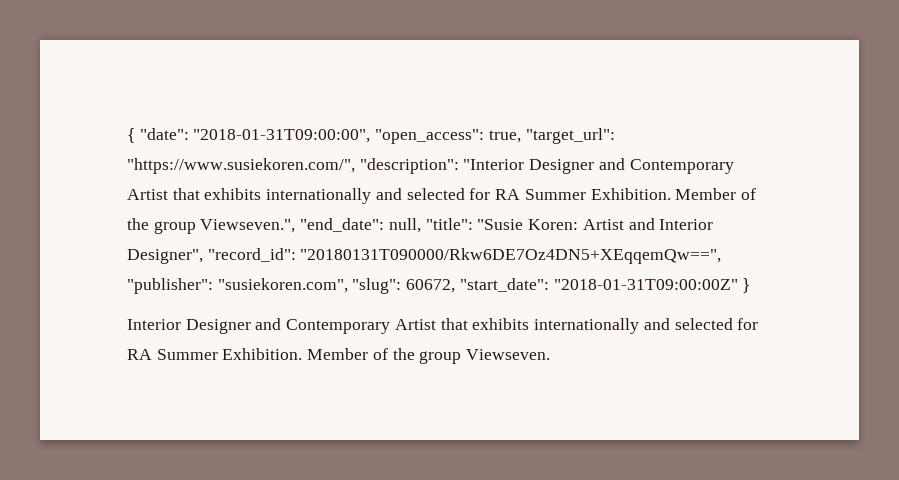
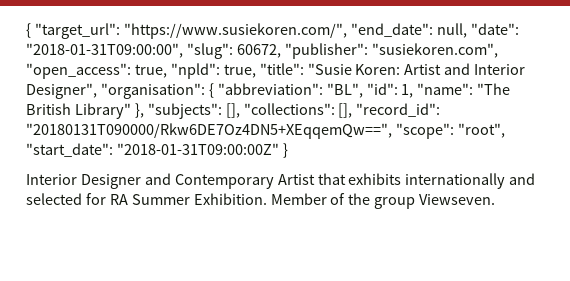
- { "date": "2018-01-31T09:00:00", "open_access": true, "target_url": "https://www.susiekoren.com/", "description": "Interior Designer and Contemporary Artist that exhibits internationally and selected for RA Summer Exhibition. Member of the group Viewseven.", "end_date": null, "title": "Susie Koren: Artist and Interior Designer", "record_id": "20180131T090000/Rkw6DE7Oz4DN5+XEqqemQw==", "publisher": "susiekoren.com", "slug": 60672, "start_date": "2018-01-31T09:00:00Z" }
+ { "target_url": "https://www.susiekoren.com/", "end_date": null, "date": "2018-01-31T09:00:00", "slug": 60672, "publisher": "susiekoren.com", "open_access": true, "npld": true, "title": "Susie Koren: Artist and Interior Designer", "organisation": { "abbreviation": "BL", "id": 1, "name": "The British Library" }, "subjects": [], "collections": [], "record_id": "20180131T090000/Rkw6DE7Oz4DN5+XEqqemQw==", "scope": "root", "start_date": "2018-01-31T09:00:00Z" }

